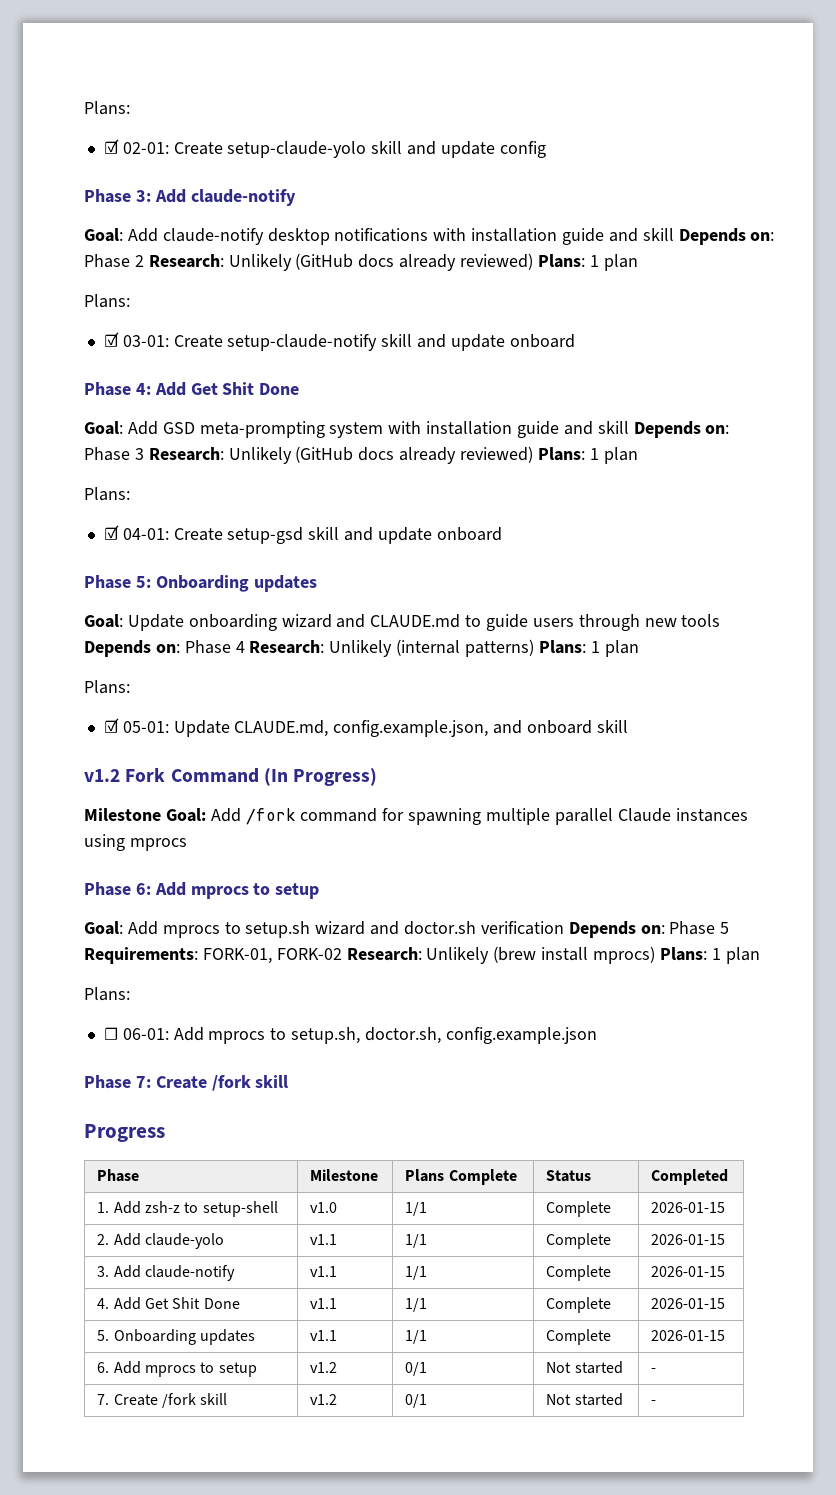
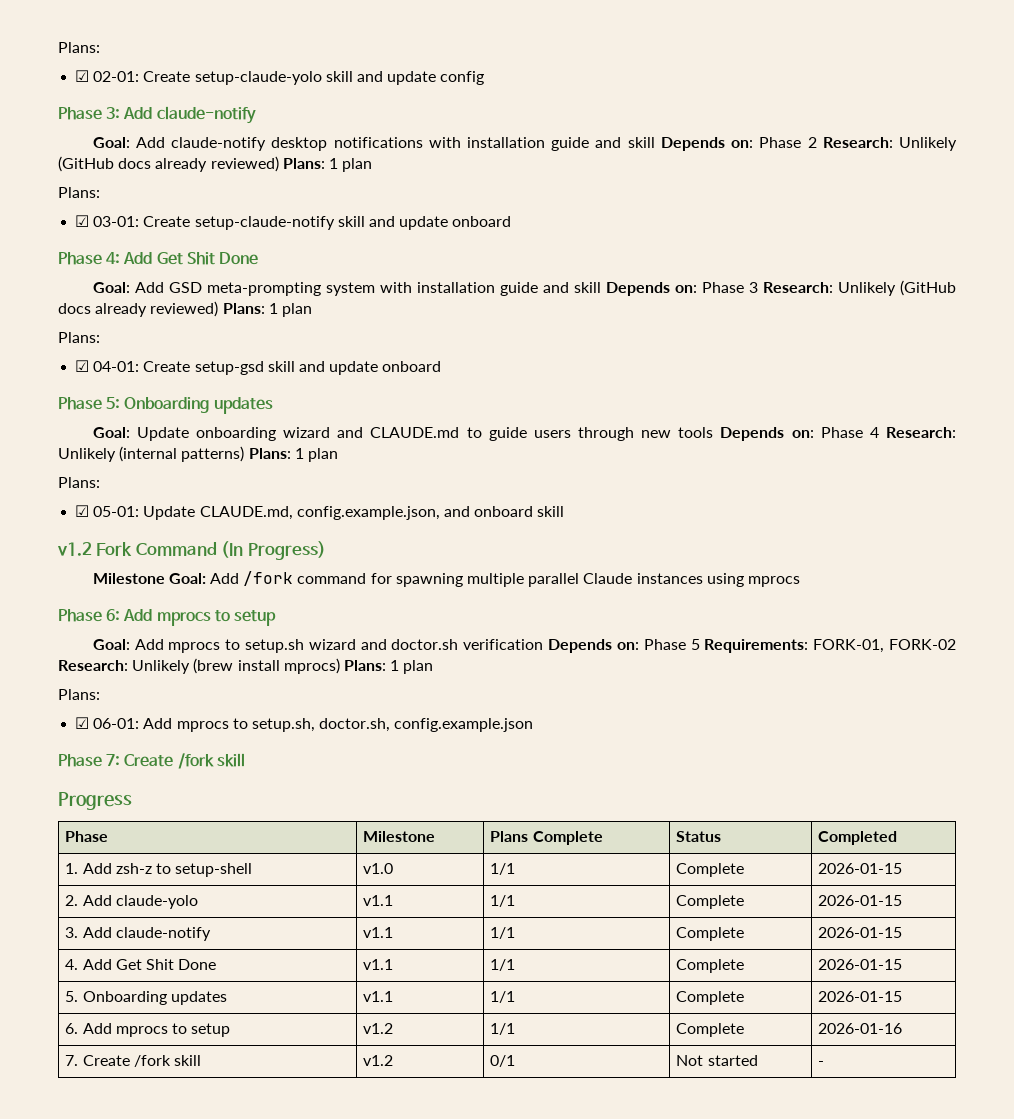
- ☐ 06-01: Add mprocs to setup.sh, doctor.sh, config.example.json
+ ☑ 06-01: Add mprocs to setup.sh, doctor.sh, config.example.json
- 6. Add mprocs to setup | v1.2 | 0/1 | Not started | -
+ 6. Add mprocs to setup | v1.2 | 1/1 | Complete | 2026-01-16

